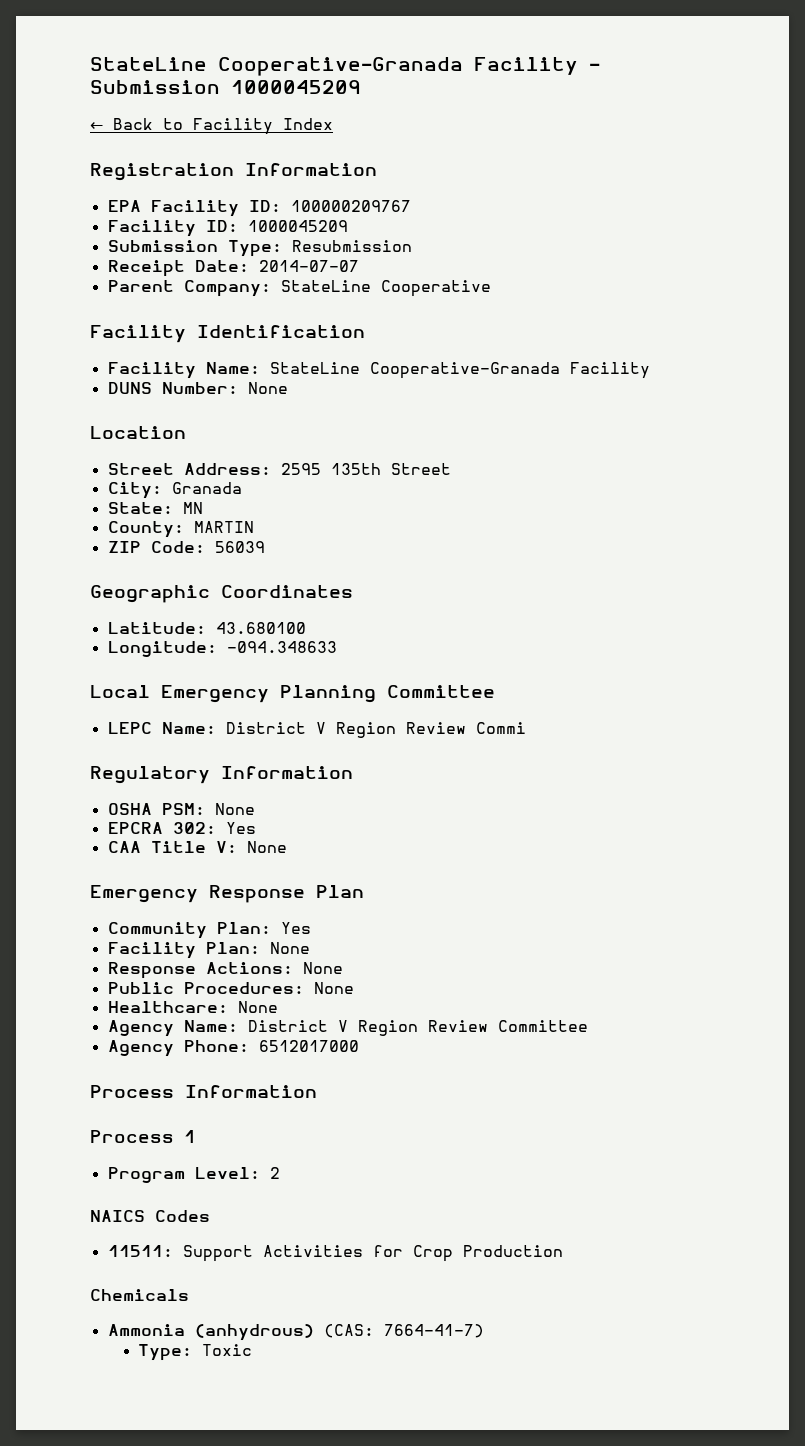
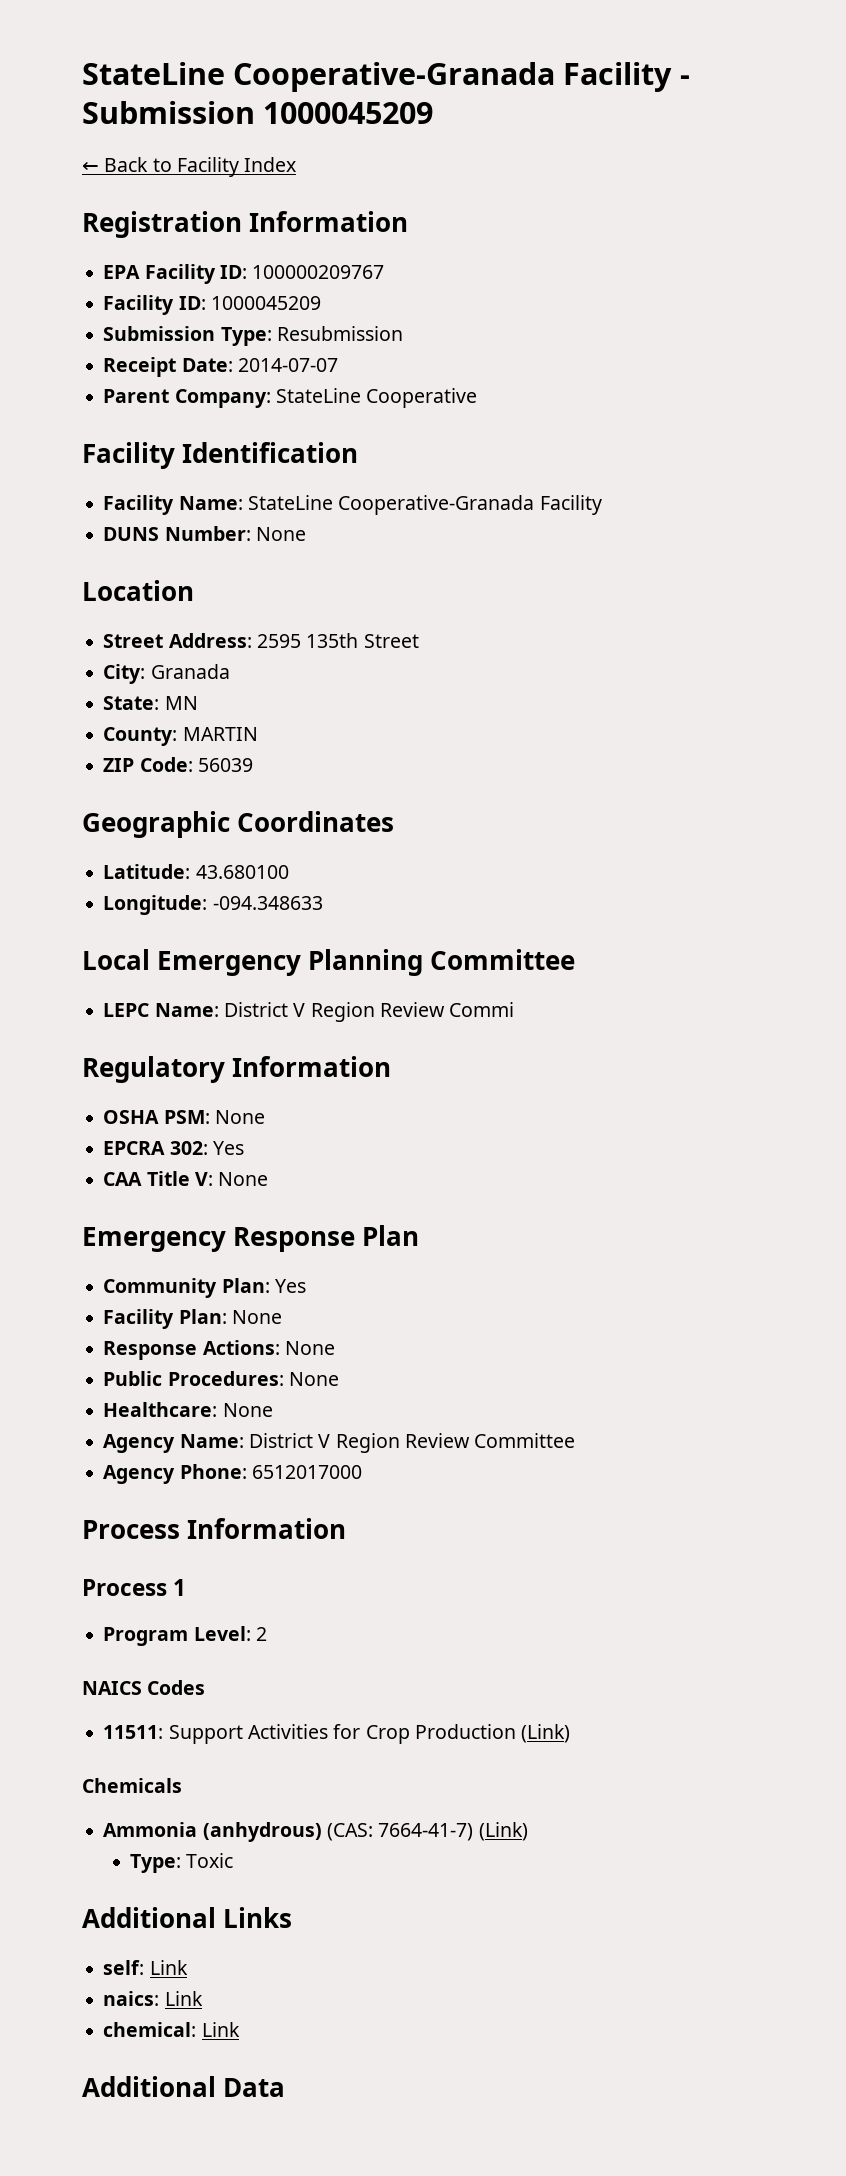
- 11511: Support Activities for Crop Production
+ 11511: Support Activities for Crop Production (Link)
- Ammonia (anhydrous) (CAS: 7664-41-7)
+ Ammonia (anhydrous) (CAS: 7664-41-7) (Link)
+ Additional Links
+ self: Link
+ naics: Link
+ chemical: Link
+ Additional Data

